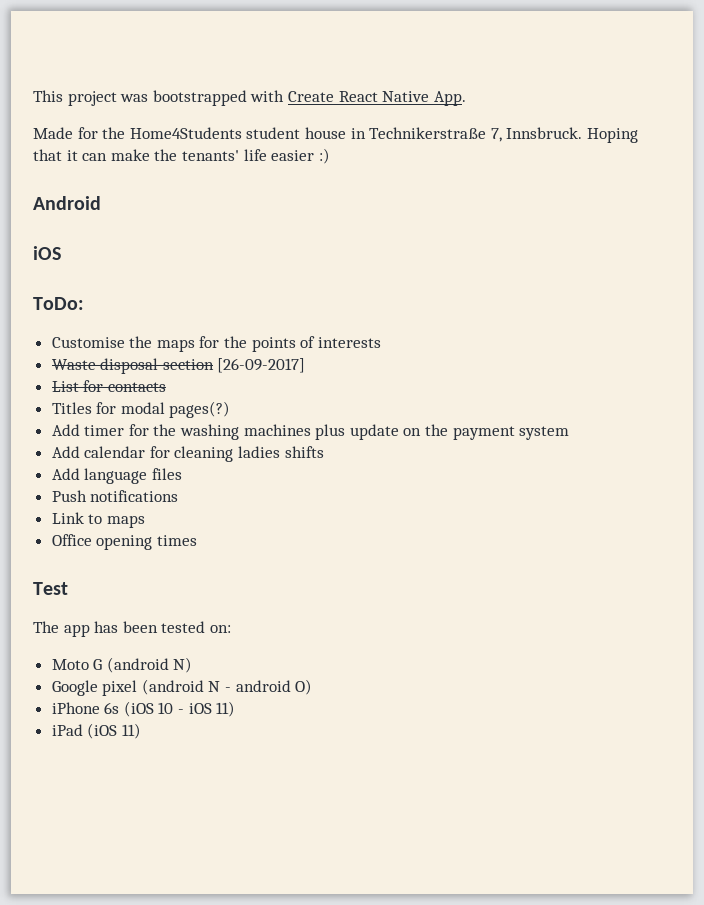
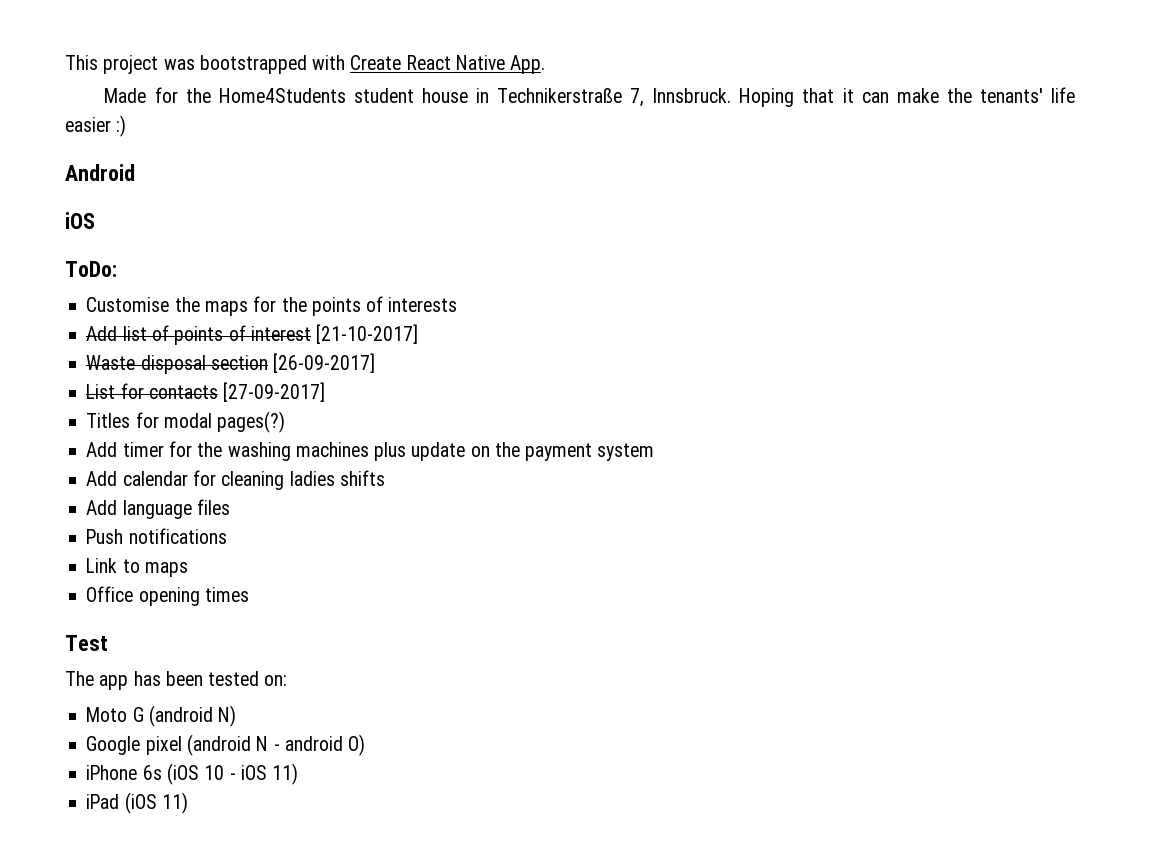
+ Add list of points of interest [21-10-2017]
- List for contacts
+ List for contacts [27-09-2017]

